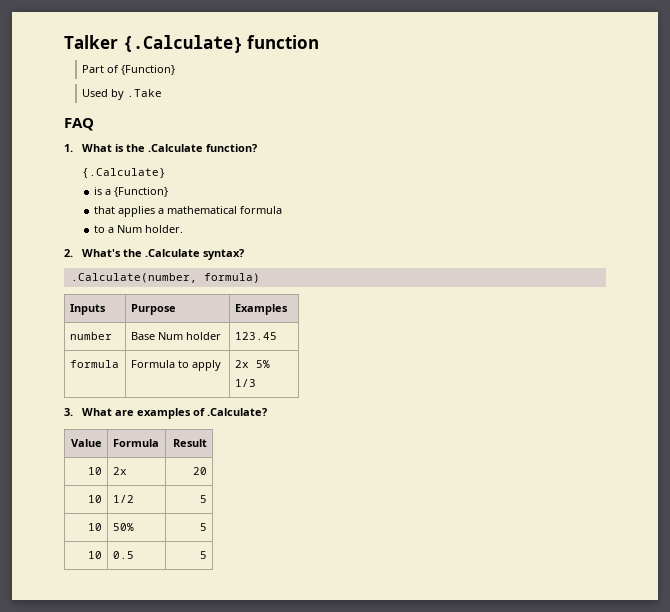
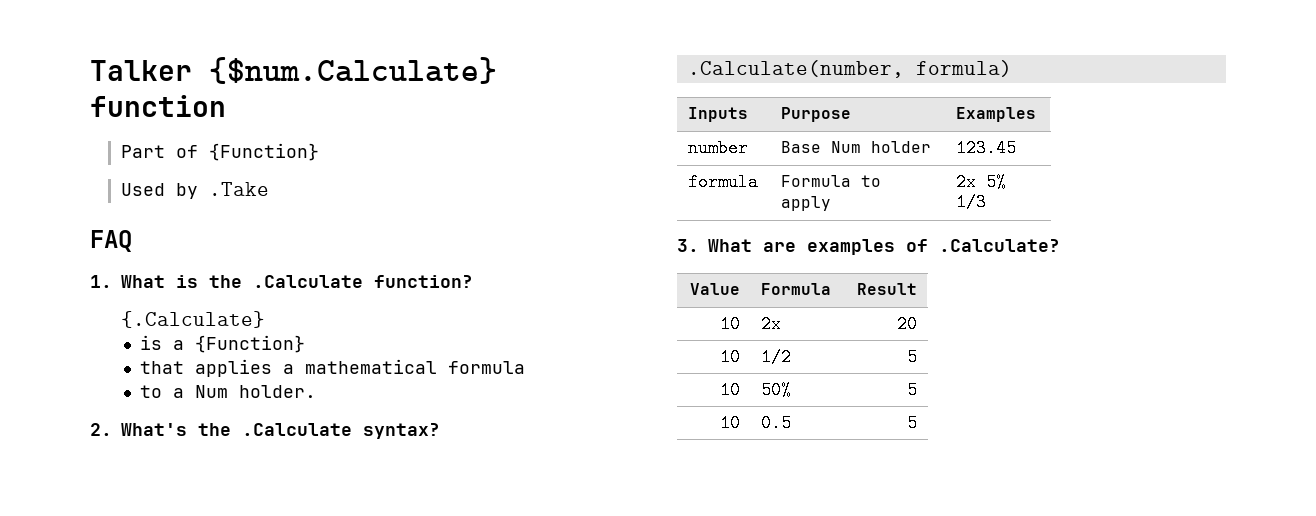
- Talker {.Calculate} function
+ Talker {$num.Calculate} function

